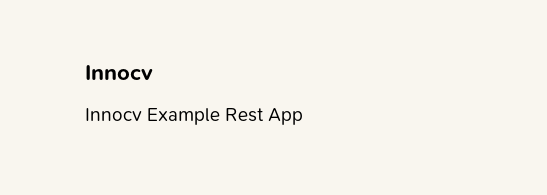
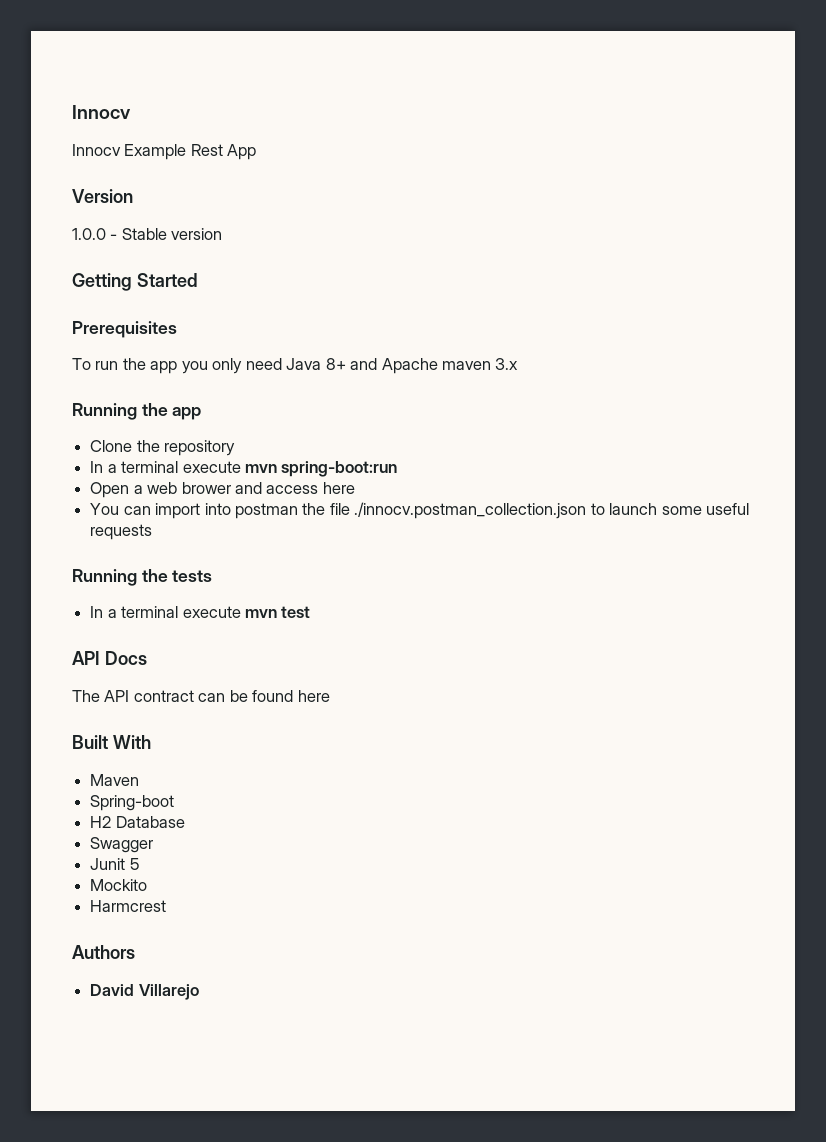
+ Version
+ 1.0.0 - Stable version
+ Getting Started
+ Prerequisites
+ To run the app you only need Java 8+ and Apache maven 3.x
+ Running the app
+ Clone the repository
+ In a terminal execute mvn spring-boot:run
+ Open a web brower and access here
+ You can import into postman the file ./innocv.postman_collection.json to launch some useful requests
+ Running the tests
+ In a terminal execute mvn test
+ API Docs
+ The API contract can be found here
+ Built With
+ Maven
+ Spring-boot
+ H2 Database
+ Swagger
+ Junit 5
+ Mockito
+ Harmcrest
+ Authors
+ David Villarejo

